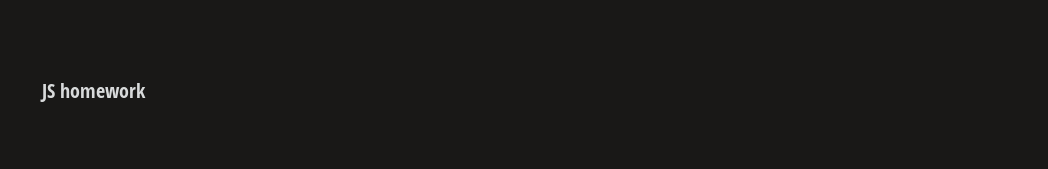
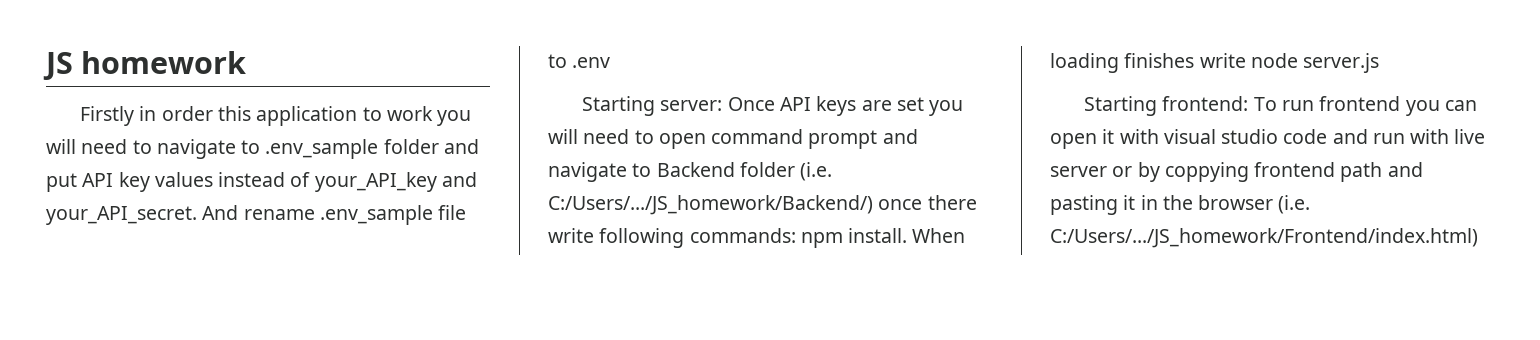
+ Firstly in order this application to work you will need to navigate to .env_sample folder and put API key values instead of your_API_key and your_API_secret. And rename .env_sample file to .env
+ Starting server: Once API keys are set you will need to open command prompt and navigate to Backend folder (i.e. C:/Users/.../JS_homework/Backend/) once there write following commands: npm install. When loading finishes write node server.js
+ Starting frontend: To run frontend you can open it with visual studio code and run with live server or by coppying frontend path and pasting it in the browser (i.e. C:/Users/.../JS_homework/Frontend/index.html)

